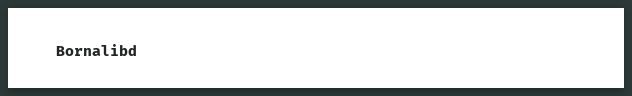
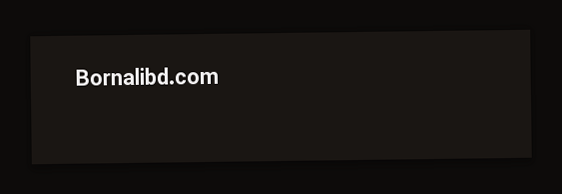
- Bornalibd
+ Bornalibd.com

